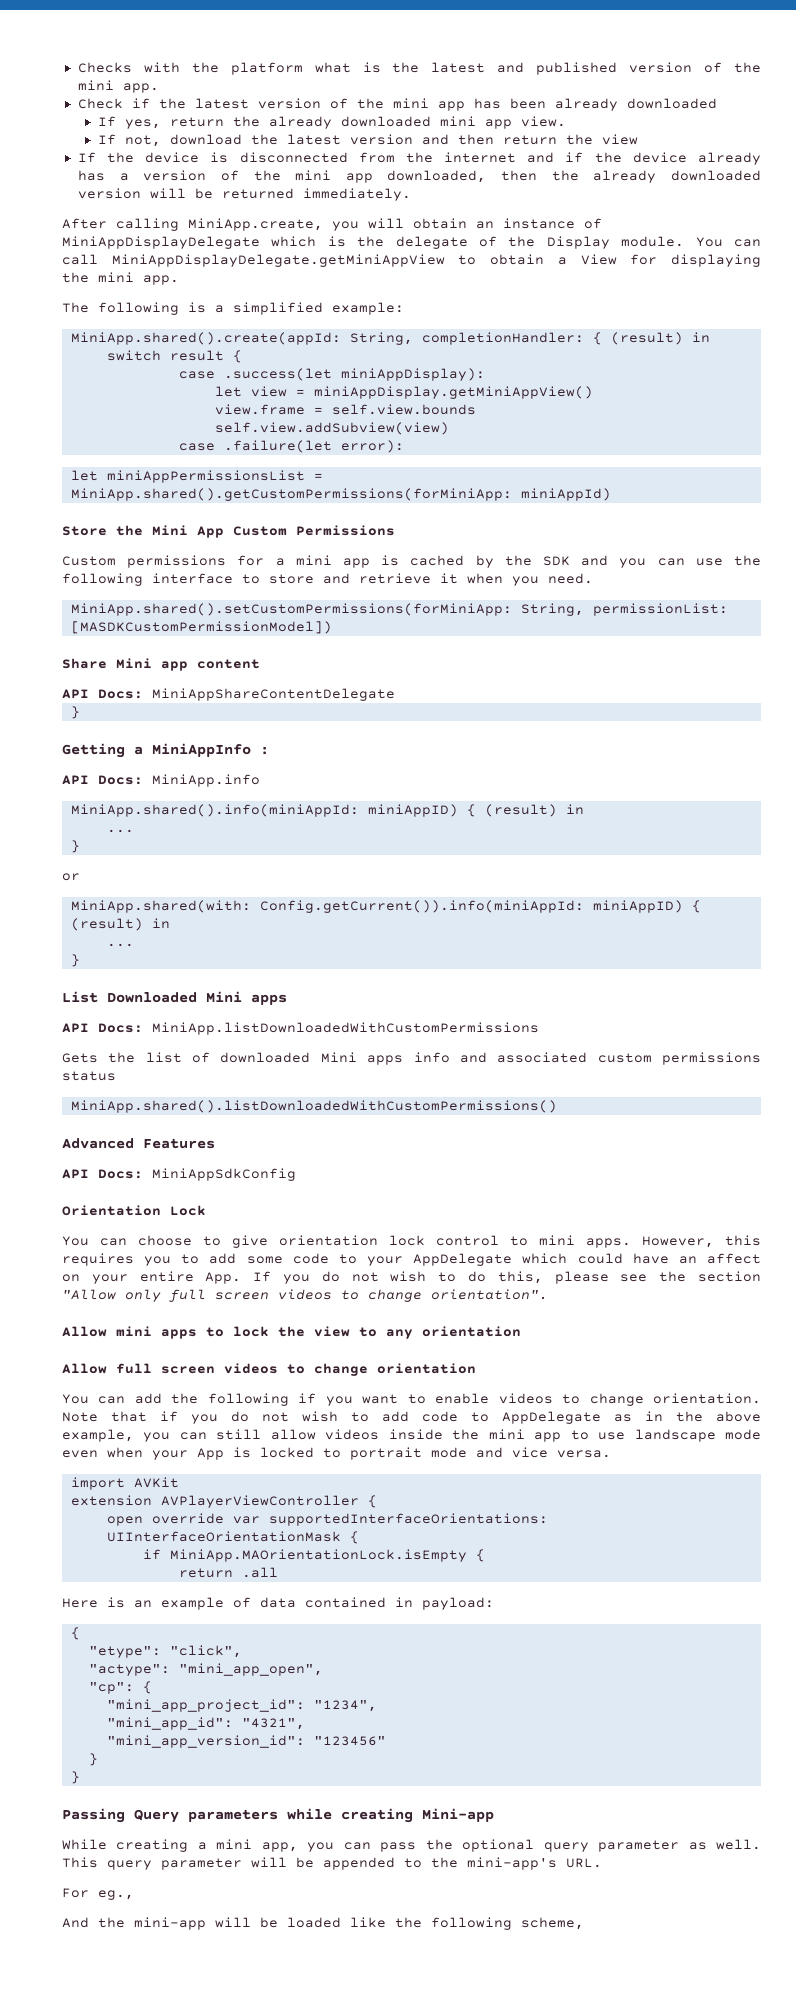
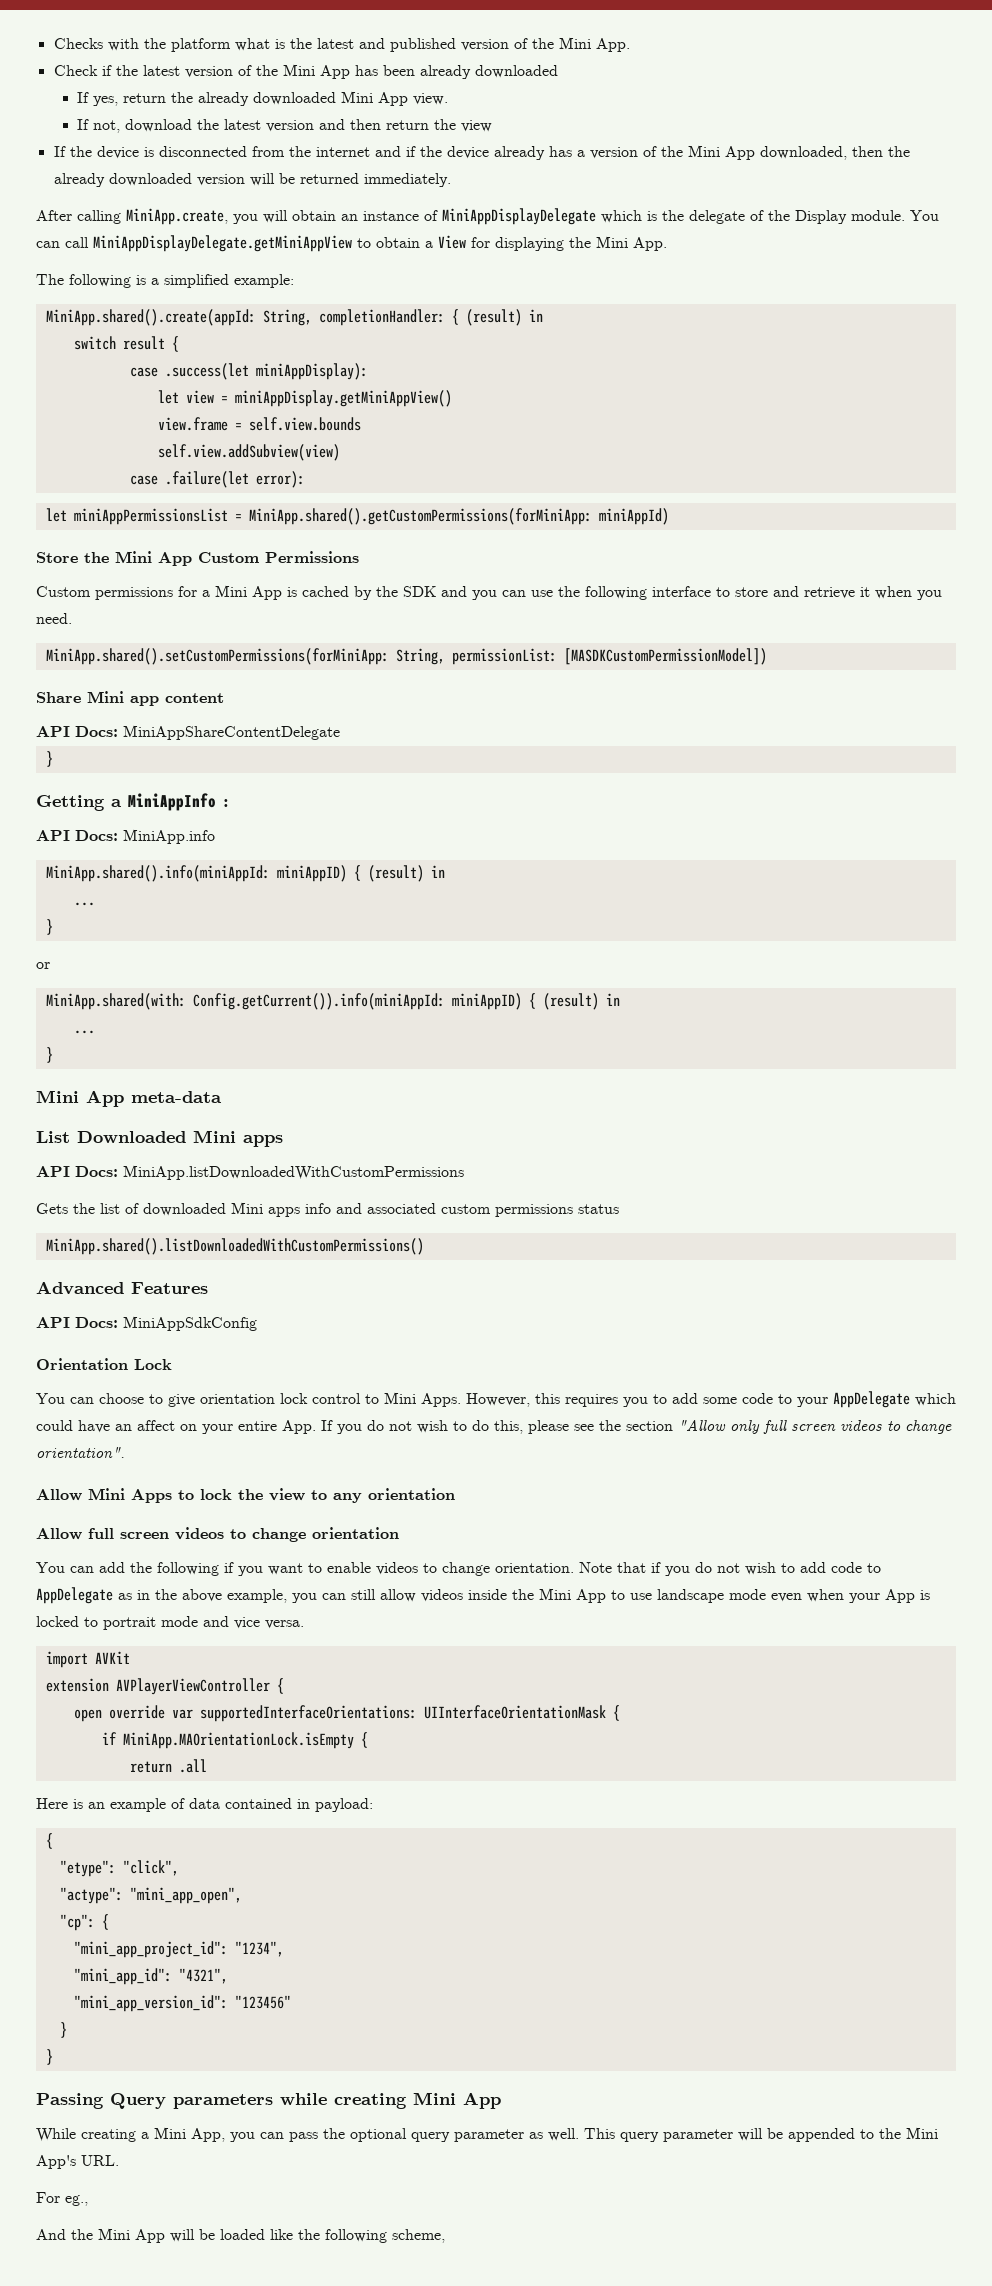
- Checks with the platform what is the latest and published version of the mini app.
+ Checks with the platform what is the latest and published version of the Mini App.
- Check if the latest version of the mini app has been already downloaded
+ Check if the latest version of the Mini App has been already downloaded
- If yes, return the already downloaded mini app view.
+ If yes, return the already downloaded Mini App view.
- If the device is disconnected from the internet and if the device already has a version of the mini app downloaded, then the already downloaded version will be returned immediately.
+ If the device is disconnected from the internet and if the device already has a version of the Mini App downloaded, then the already downloaded version will be returned immediately.
- You can call MiniAppDisplayDelegate.getMiniAppView to obtain a View for displaying the mini app.
+ You can call MiniAppDisplayDelegate.getMiniAppView to obtain a View for displaying the Mini App.
- Custom permissions for a mini app is cached by the SDK and you can use the following interface to store and retrieve it when you need.
+ Custom permissions for a Mini App is cached by the SDK and you can use the following interface to store and retrieve it when you need.
+ Mini App meta-data
- You can choose to give orientation lock control to mini apps.
+ You can choose to give orientation lock control to Mini Apps.
- Allow mini apps to lock the view to any orientation
+ Allow Mini Apps to lock the view to any orientation
- Note that if you do not wish to add code to AppDelegate as in the above example, you can still allow videos inside the mini app to use landscape mode even when your App is locked to portrait mode and vice versa.
+ Note that if you do not wish to add code to AppDelegate as in the above example, you can still allow videos inside the Mini App to use landscape mode even when your App is locked to portrait mode and vice versa.
- Passing Query parameters while creating Mini-app
+ Passing Query parameters while creating Mini App
- While creating a mini app, you can pass the optional query parameter as well.
+ While creating a Mini App, you can pass the optional query parameter as well.
- This query parameter will be appended to the mini-app's URL.
+ This query parameter will be appended to the Mini App's URL.
- And the mini-app will be loaded like the following scheme,
+ And the Mini App will be loaded like the following scheme,

